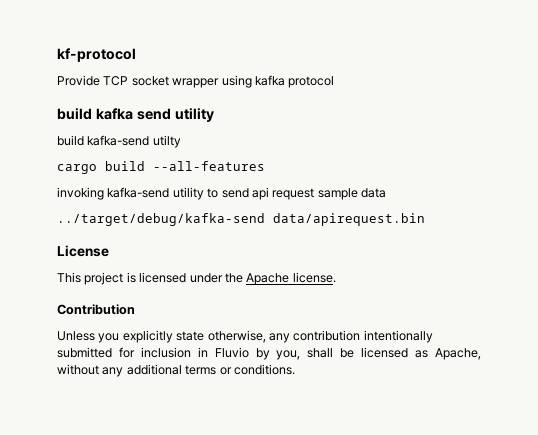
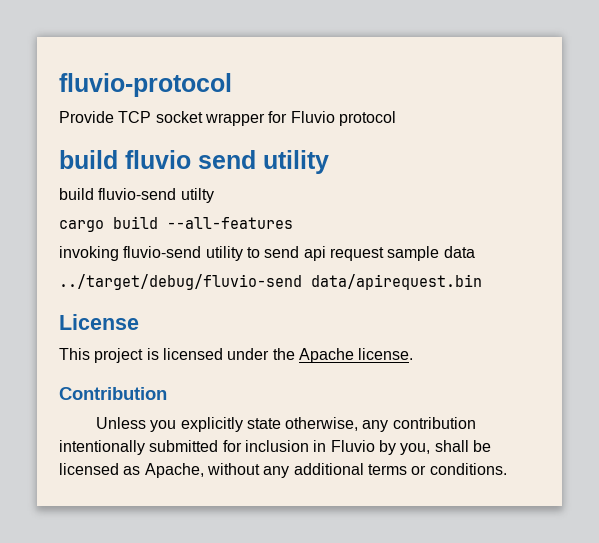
- kf-protocol
+ fluvio-protocol
- Provide TCP socket wrapper using kafka protocol
+ Provide TCP socket wrapper for Fluvio protocol
- build kafka send utility
+ build fluvio send utility
- build kafka-send utilty
+ build fluvio-send utilty
- invoking kafka-send utility to send api request sample data
+ invoking fluvio-send utility to send api request sample data
- ../target/debug/kafka-send data/apirequest.bin
+ ../target/debug/fluvio-send data/apirequest.bin

